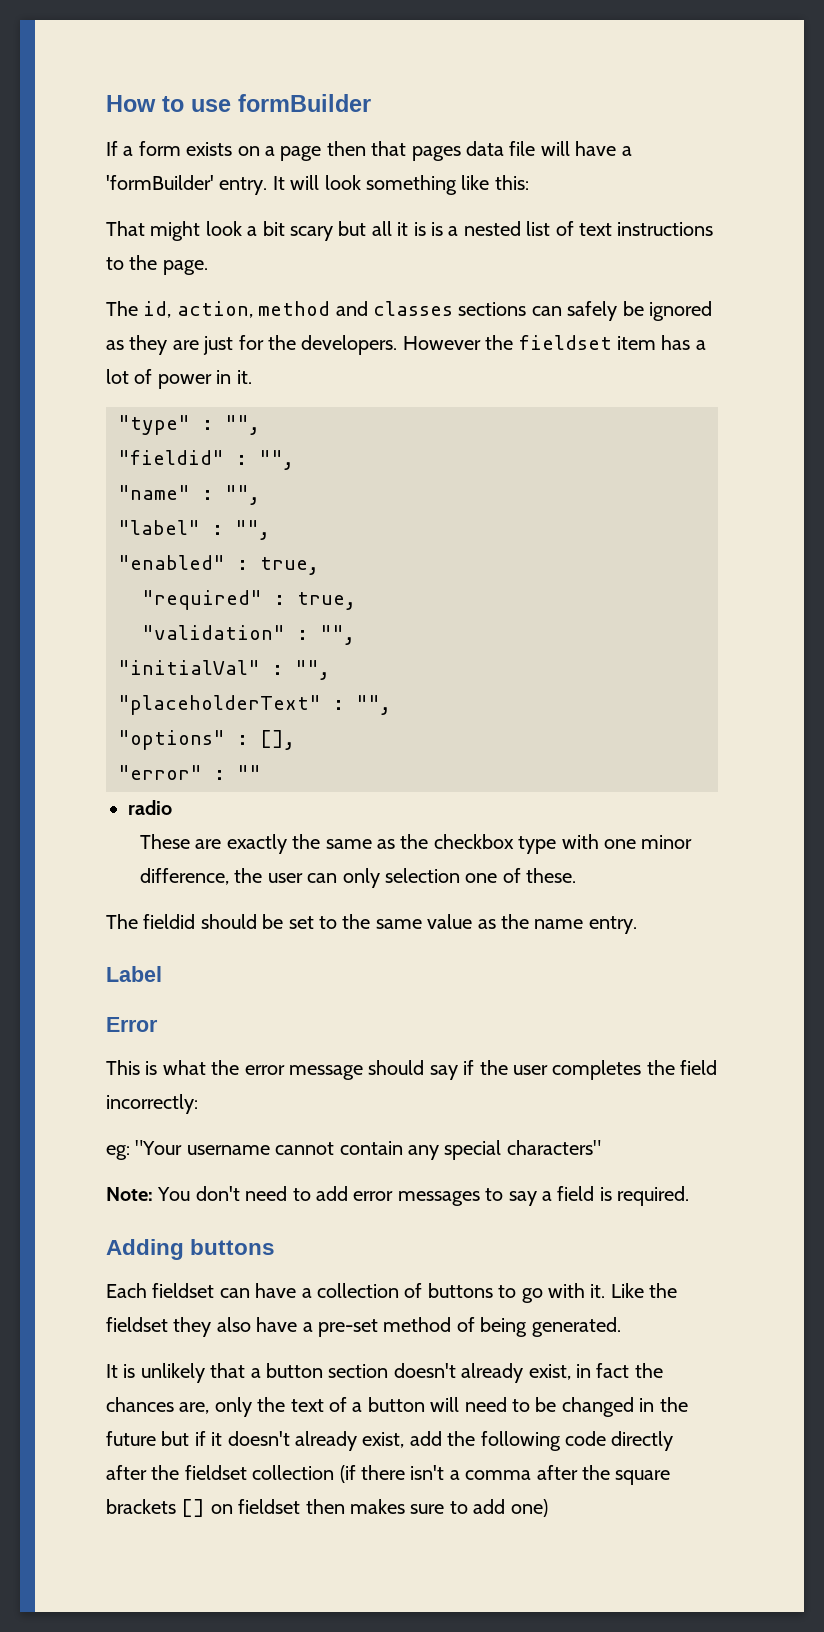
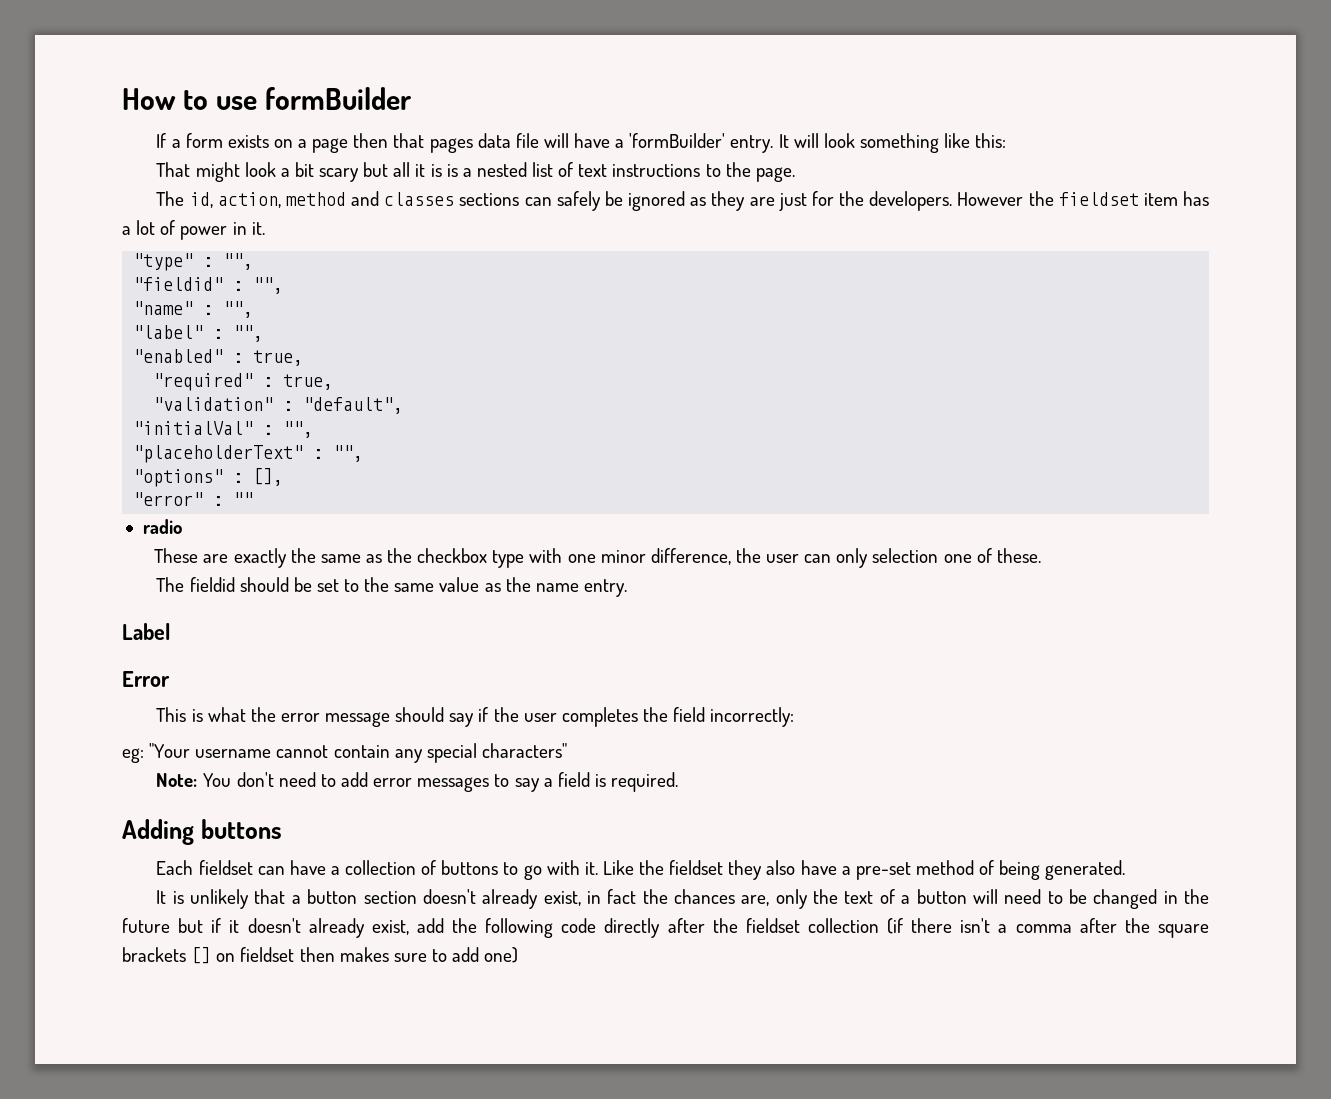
- "validation" : "",
+ "validation" : "default",

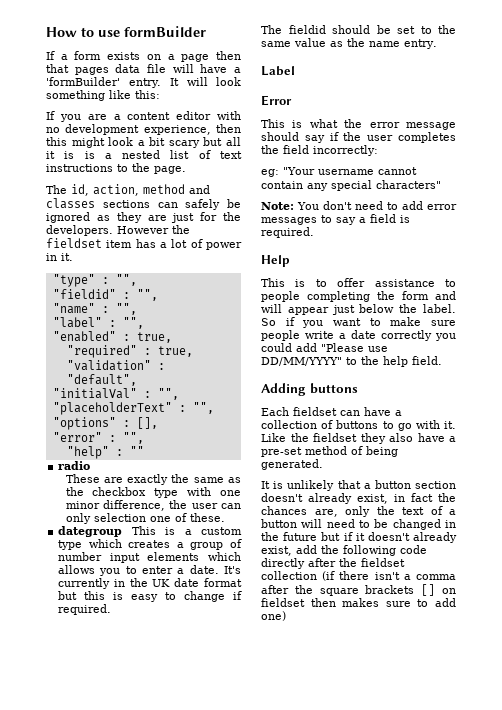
- That might look a bit scary but all it is is a nested list of text instructions to the page.
+ If you are a content editor with no development experience, then this might look a bit scary but all it is is a nested list of text instructions to the page.
- "error" : ""
+ "error" : "",
+ "help" : ""
+ dategroup This is a custom type which creates a group of number input elements which allows you to enter a date. It's currently in the UK date format but this is easy to change if required.
+ Help
+ This is to offer assistance to people completing the form and will appear just below the label. So if you want to make sure people write a date correctly you could add "Please use DD/MM/YYYY" to the help field.

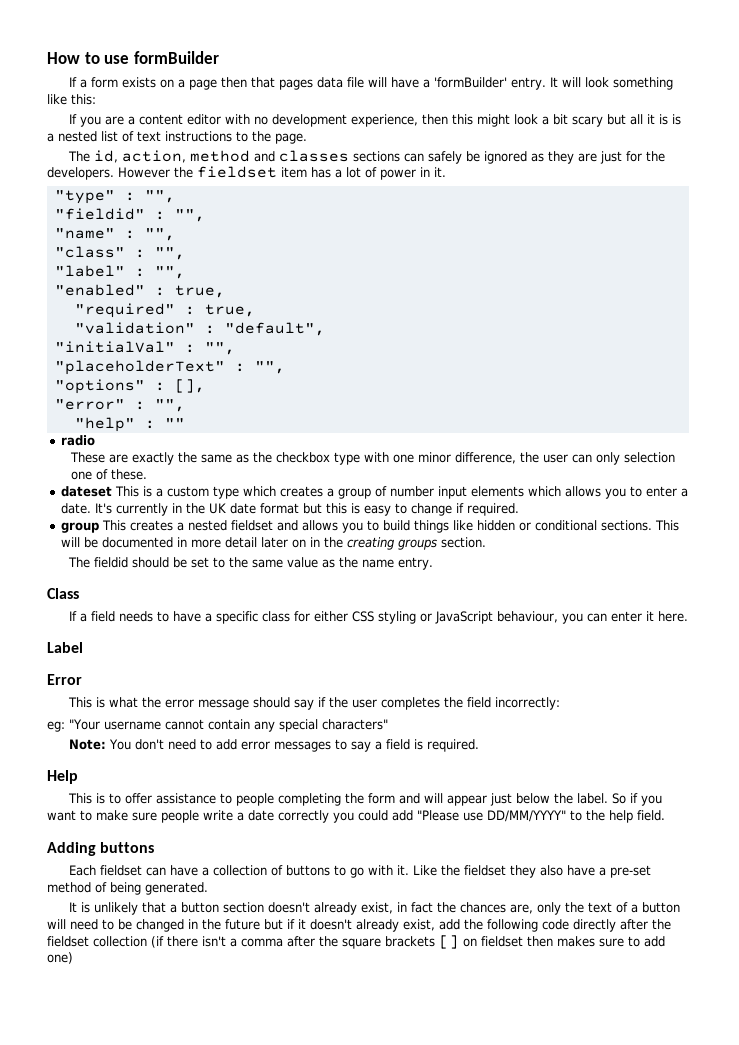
+ "class" : "",
- dategroup This is a custom type which creates a group of number input elements which allows you to enter a date.
+ dateset This is a custom type which creates a group of number input elements which allows you to enter a date.
+ group This creates a nested fieldset and allows you to build things like hidden or conditional sections. This will be documented in more detail later on in the creating groups section.
+ Class
+ If a field needs to have a specific class for either CSS styling or JavaScript behaviour, you can enter it here.

